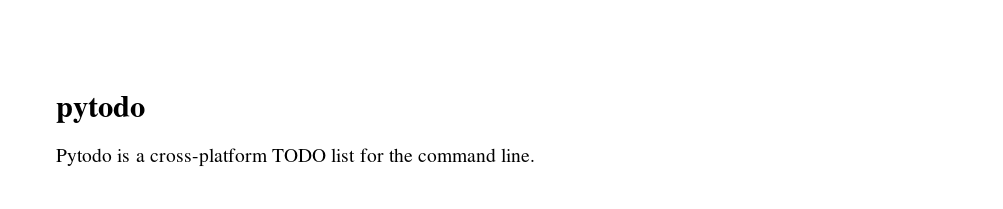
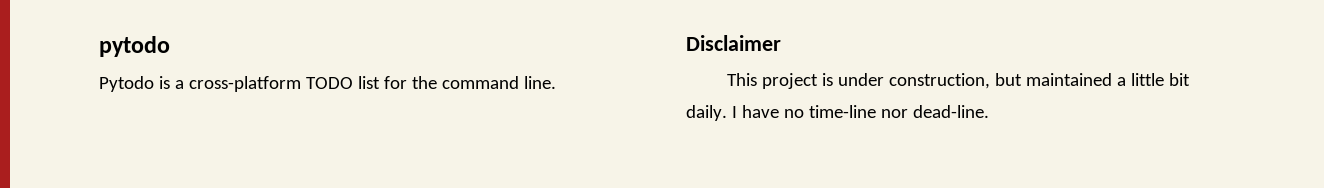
+ Disclaimer
+ This project is under construction, but maintained a little bit daily. I have no time-line nor dead-line.

